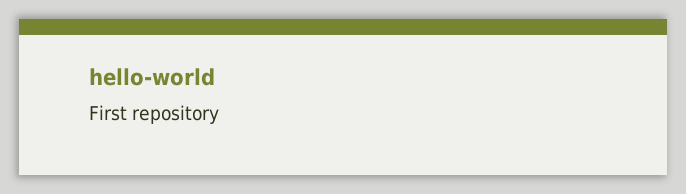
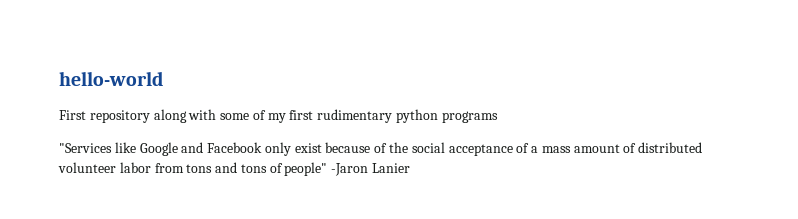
- First repository
+ First repository along with some of my first rudimentary python programs
+ "Services like Google and Facebook only exist because of the social acceptance of a mass amount of distributed volunteer labor from tons and tons of people" -Jaron Lanier

